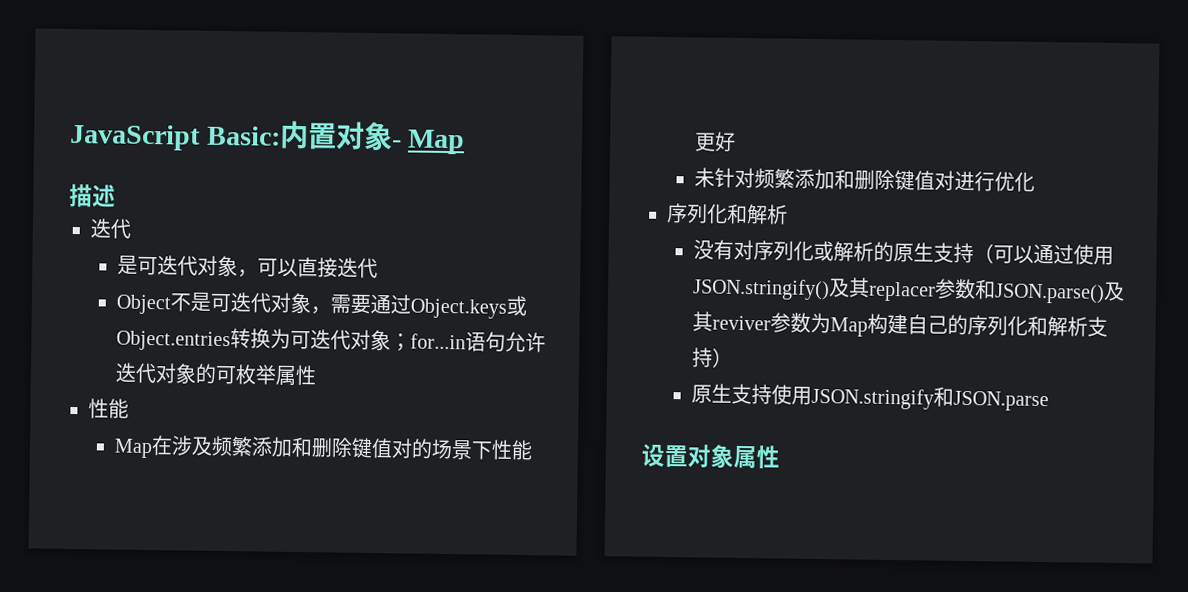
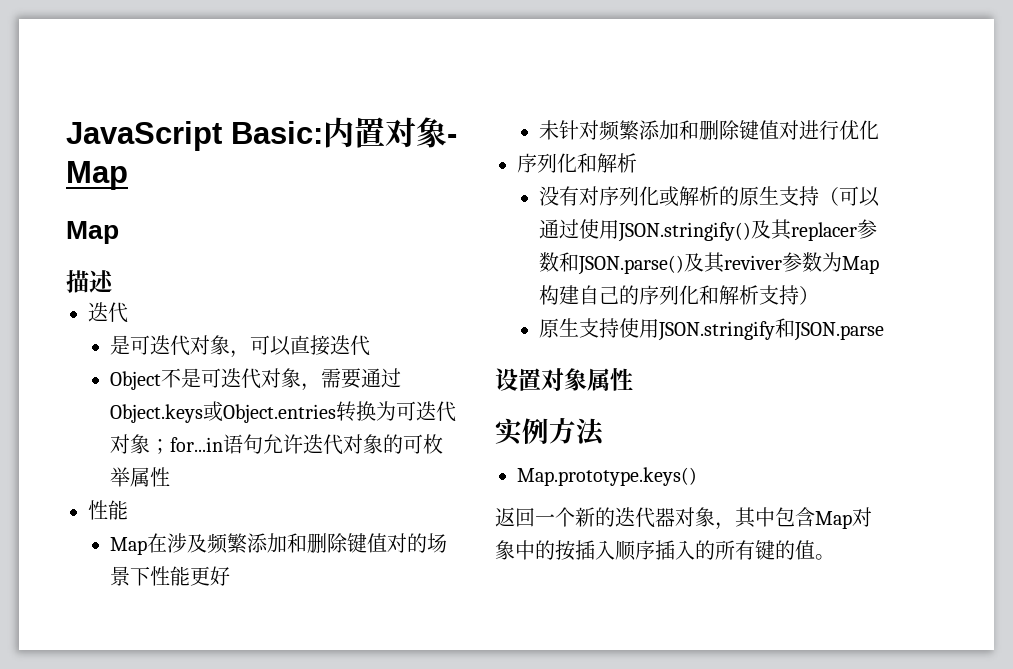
  JavaScript Basic:内置对象- Map
+ Map
+ 实例方法
+ Map.prototype.keys()
+ 返回一个新的迭代器对象，其中包含Map对象中的按插入顺序插入的所有键的值。

